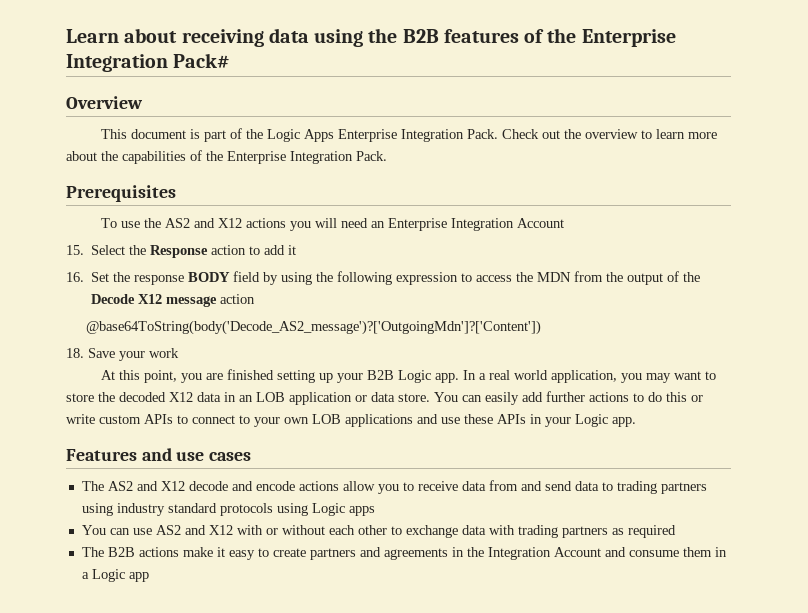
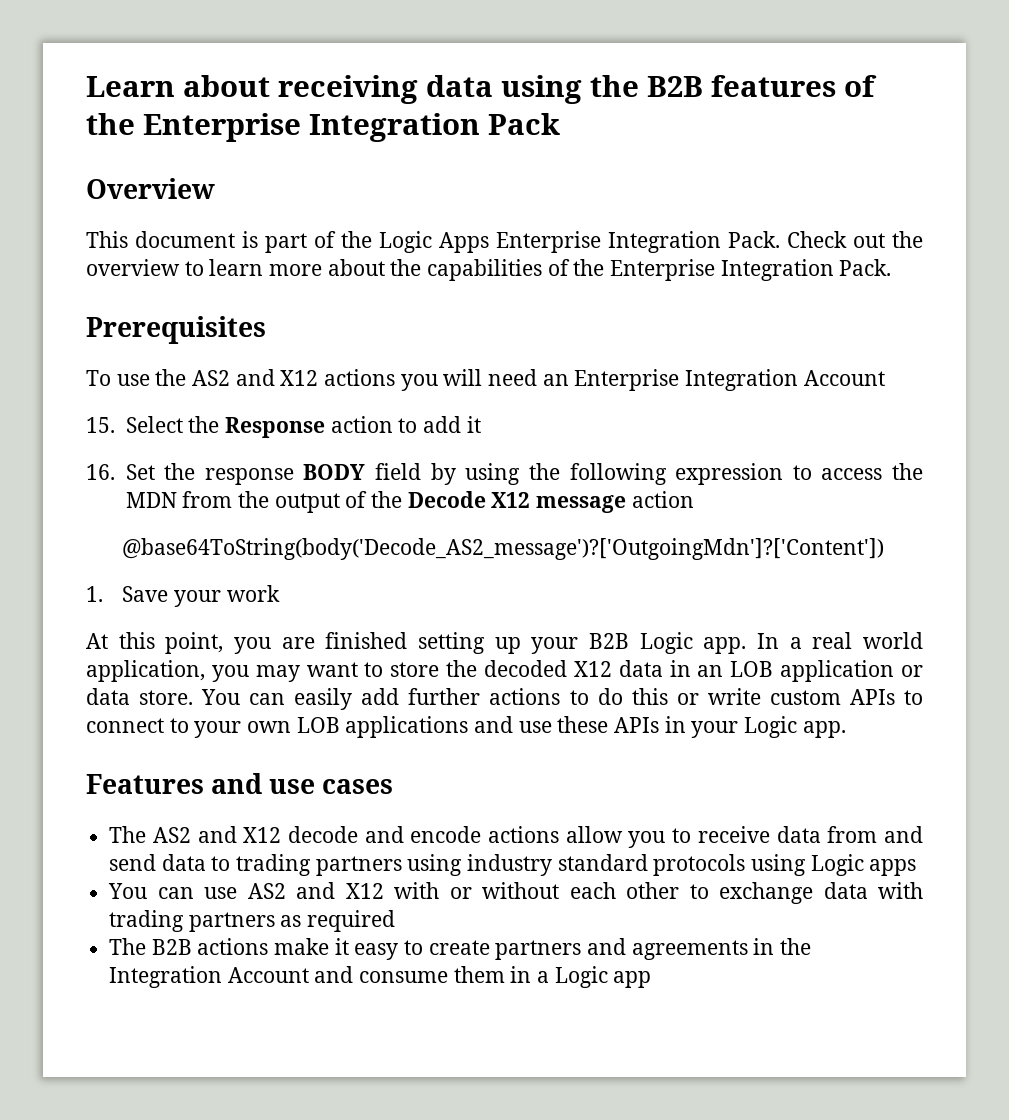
- Learn about receiving data using the B2B features of the Enterprise Integration Pack#
+ Learn about receiving data using the B2B features of the Enterprise Integration Pack
- 18. Save your work
+ 1. Save your work

